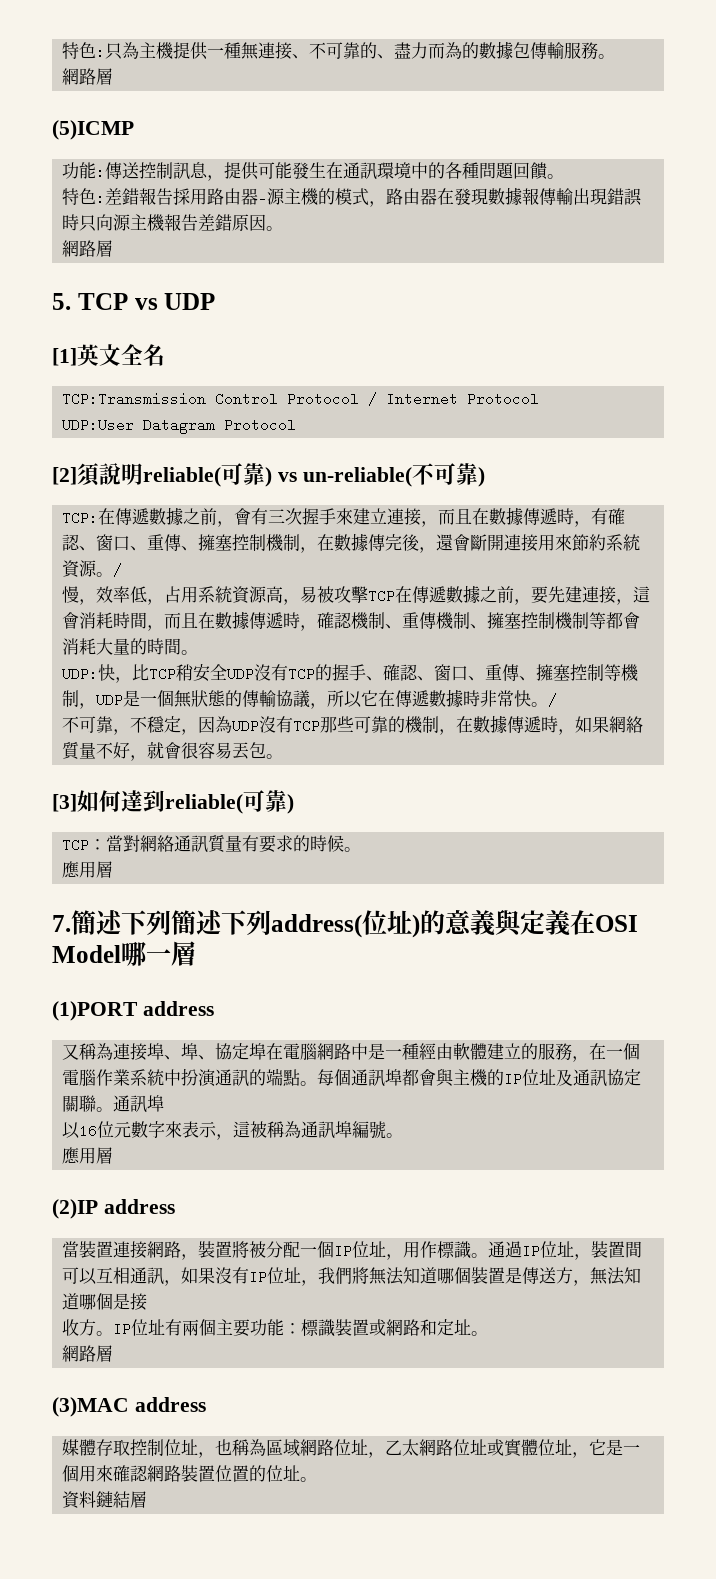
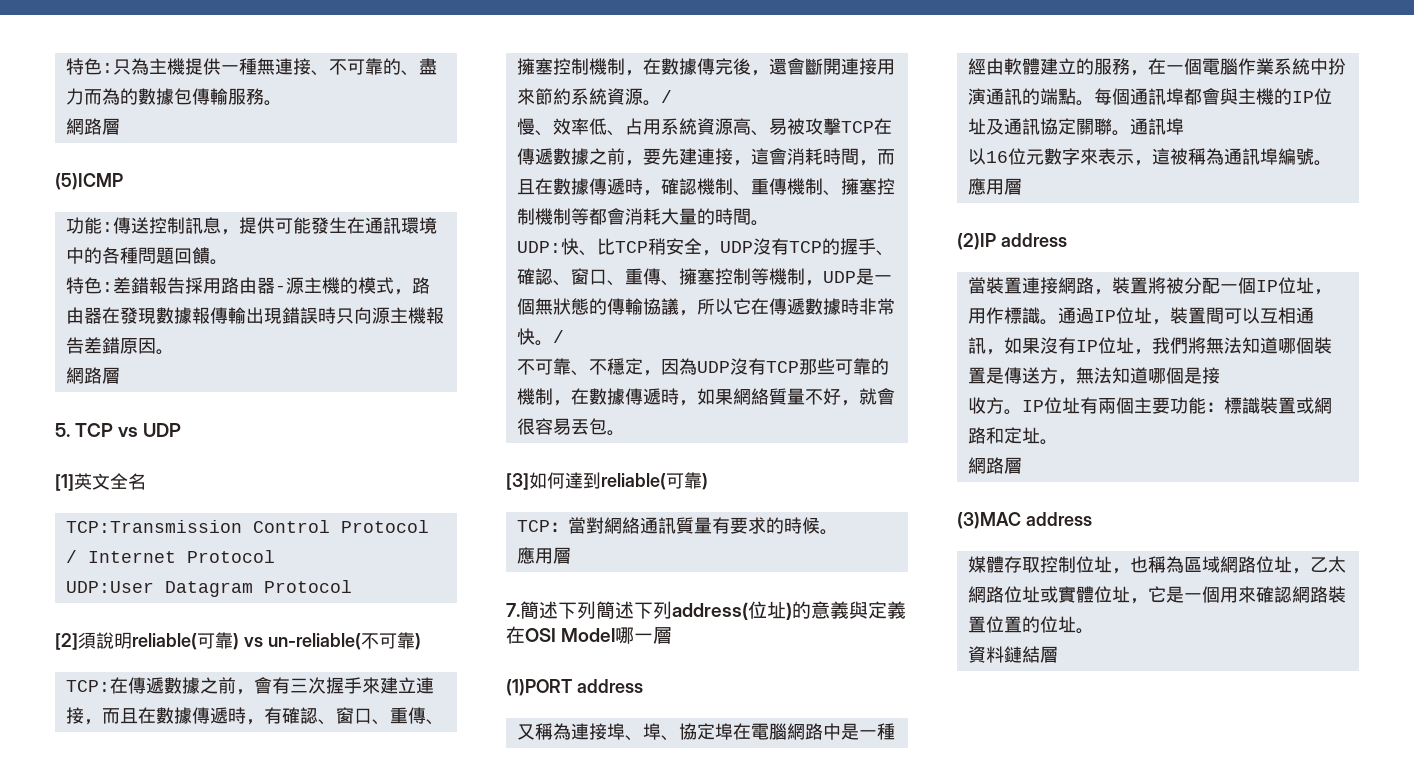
- 慢，效率低，占用系統資源高，易被攻擊TCP在傳遞數據之前，要先建連接，這會消耗時間，而且在數據傳遞時，確認機制、重傳機制、擁塞控制機制等都會消耗大量的時間。
+ 慢、效率低、占用系統資源高、易被攻擊TCP在傳遞數據之前，要先建連接，這會消耗時間，而且在數據傳遞時，確認機制、重傳機制、擁塞控制機制等都會消耗大量的時間。
- UDP:快，比TCP稍安全UDP沒有TCP的握手、確認、窗口、重傳、擁塞控制等機制，UDP是一個無狀態的傳輸協議，所以它在傳遞數據時非常快。
+ UDP:快、比TCP稍安全，UDP沒有TCP的握手、確認、窗口、重傳、擁塞控制等機制，UDP是一個無狀態的傳輸協議，所以它在傳遞數據時非常快。
- 不可靠，不穩定，因為UDP沒有TCP那些可靠的機制，在數據傳遞時，如果網絡質量不好，就會很容易丟包。
+ 不可靠、不穩定，因為UDP沒有TCP那些可靠的機制，在數據傳遞時，如果網絡質量不好，就會很容易丟包。

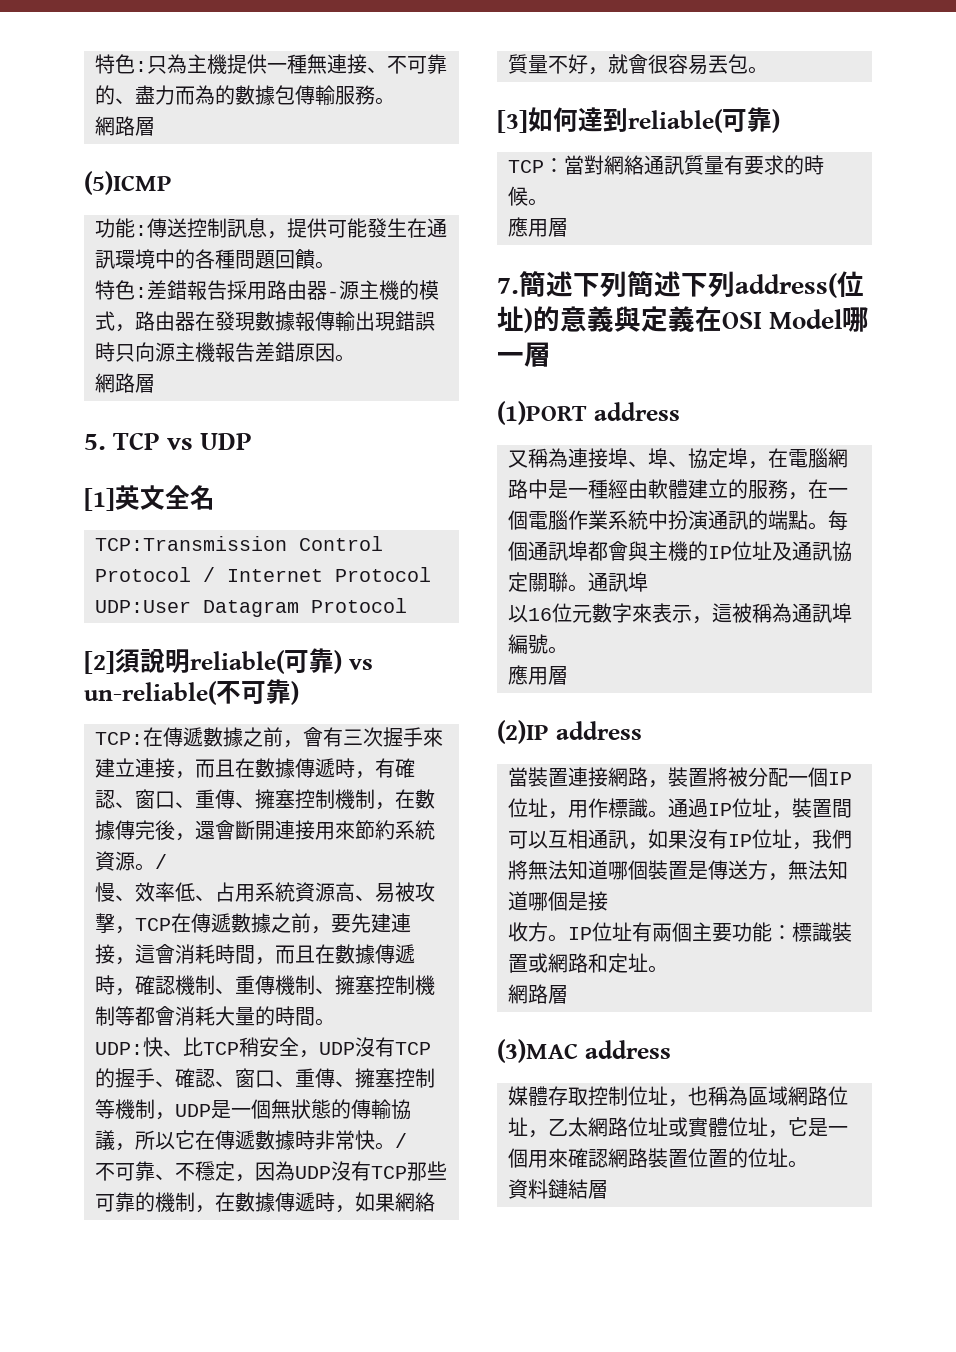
- 慢、效率低、占用系統資源高、易被攻擊TCP在傳遞數據之前，要先建連接，這會消耗時間，而且在數據傳遞時，確認機制、重傳機制、擁塞控制機制等都會消耗大量的時間。
+ 慢、效率低、占用系統資源高、易被攻擊，TCP在傳遞數據之前，要先建連接，這會消耗時間，而且在數據傳遞時，確認機制、重傳機制、擁塞控制機制等都會消耗大量的時間。
- 又稱為連接埠、埠、協定埠在電腦網路中是一種經由軟體建立的服務，在一個電腦作業系統中扮演通訊的端點。
+ 又稱為連接埠、埠、協定埠，在電腦網路中是一種經由軟體建立的服務，在一個電腦作業系統中扮演通訊的端點。

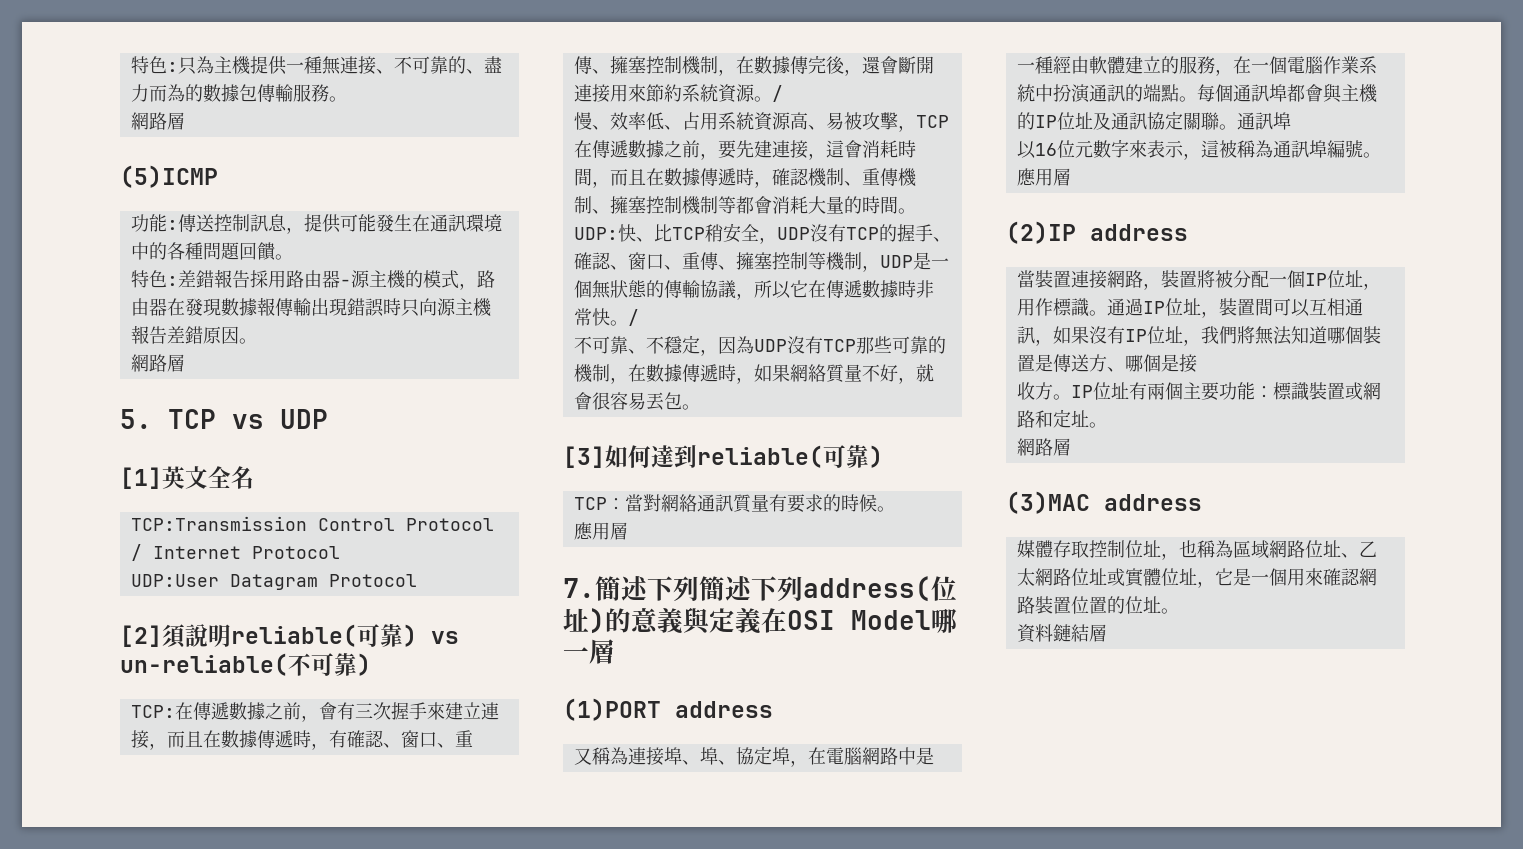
- 通過IP位址，裝置間可以互相通訊，如果沒有IP位址，我們將無法知道哪個裝置是傳送方，無法知道哪個是接
+ 通過IP位址，裝置間可以互相通訊，如果沒有IP位址，我們將無法知道哪個裝置是傳送方、哪個是接
- 媒體存取控制位址，也稱為區域網路位址，乙太網路位址或實體位址，它是一個用來確認網路裝置位置的位址。
+ 媒體存取控制位址，也稱為區域網路位址、乙太網路位址或實體位址，它是一個用來確認網路裝置位置的位址。

